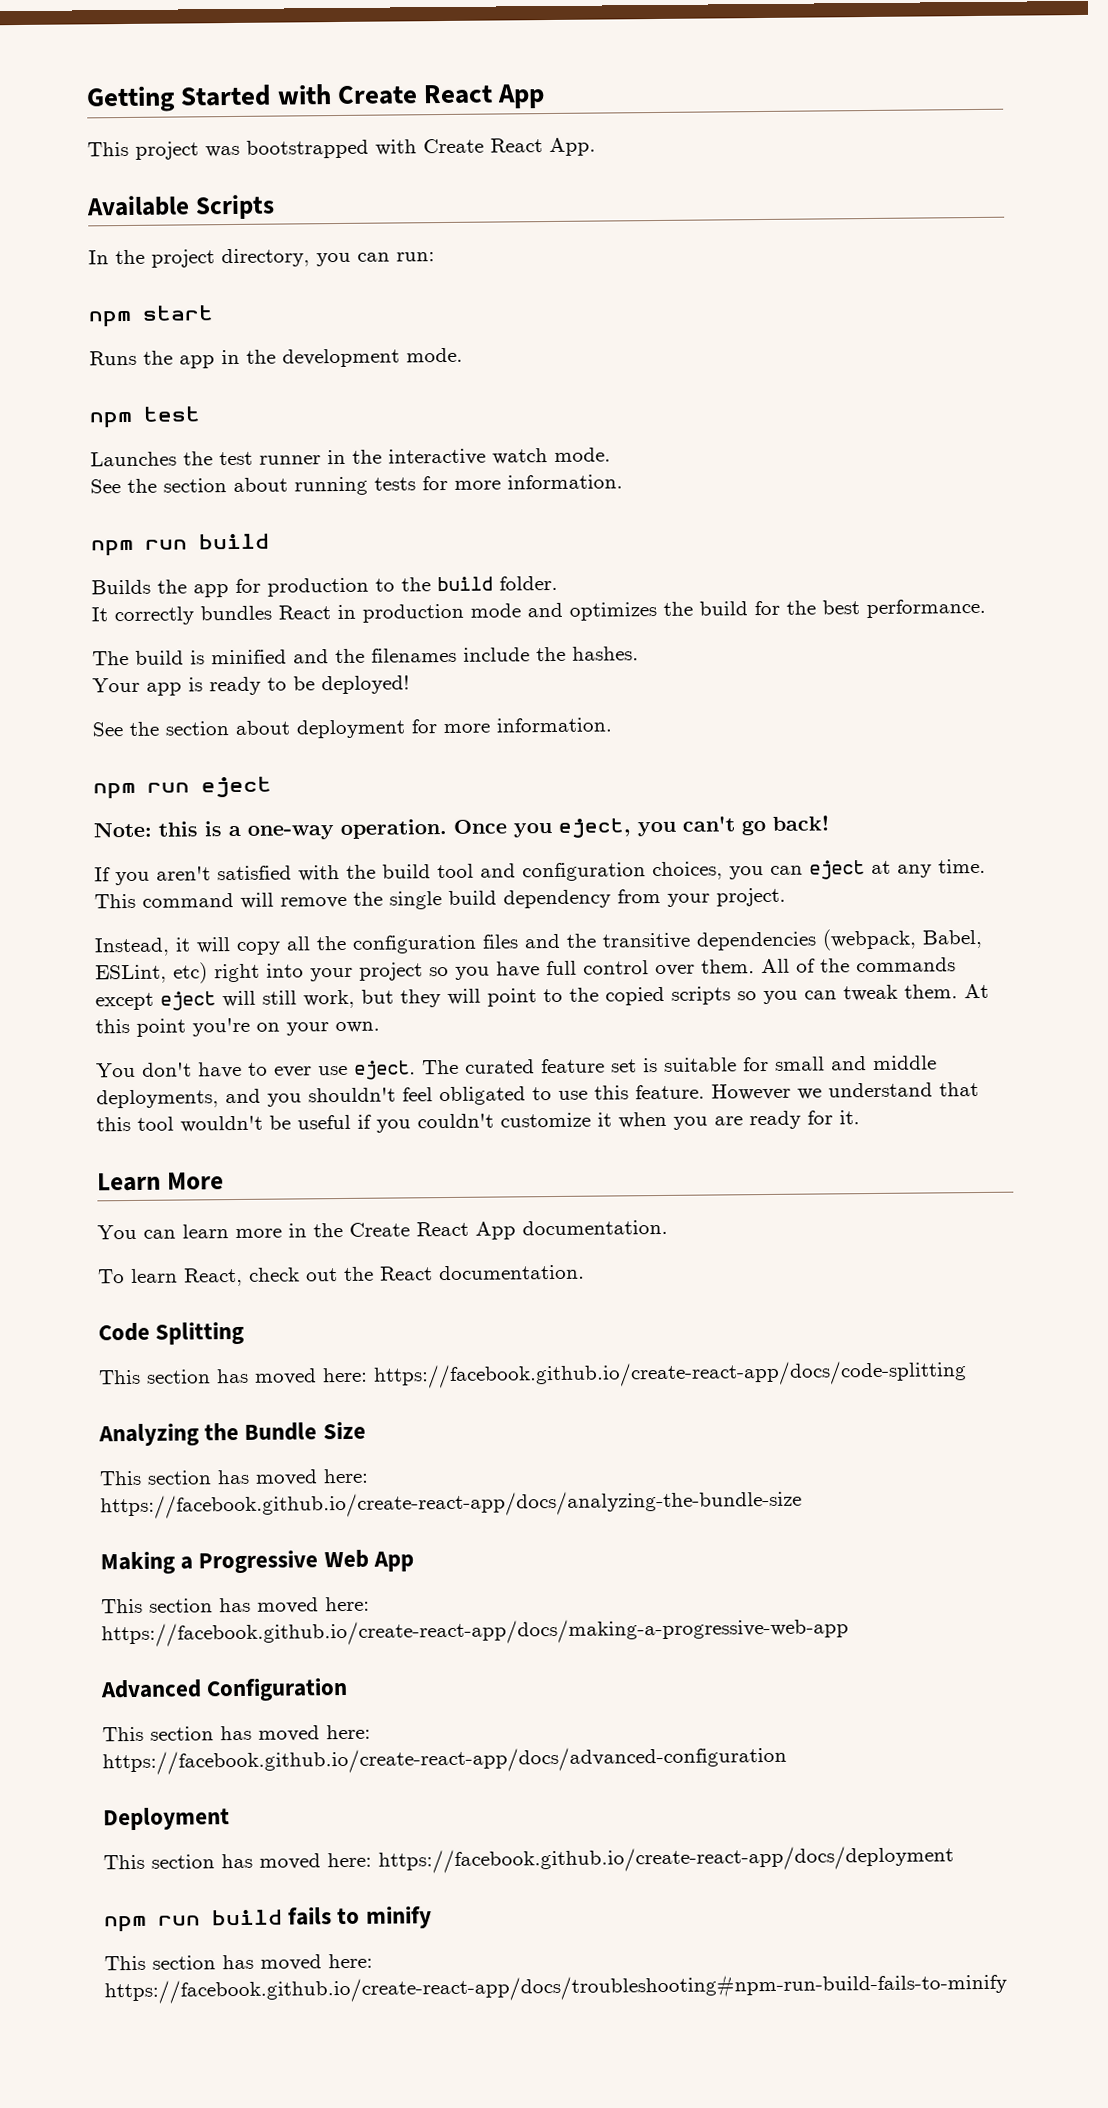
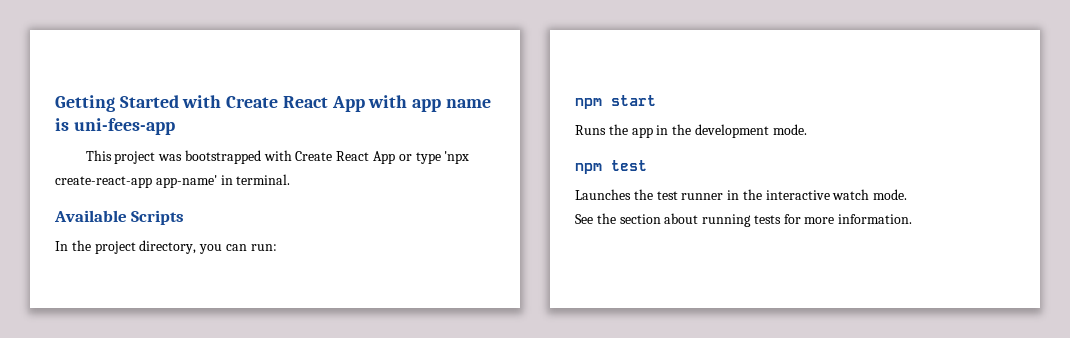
- Getting Started with Create React App
+ Getting Started with Create React App with app name is uni-fees-app
- This project was bootstrapped with Create React App.
+ This project was bootstrapped with Create React App or type 'npx create-react-app app-name' in terminal.
  See the section about running tests for more information.
- npm run build
- Builds the app for production to the build folder.
- It correctly bundles React in production mode and optimizes the build for the best performance.
- The build is minified and the filenames include the hashes.
- Your app is ready to be deployed!
- See the section about deployment for more information.
- npm run eject
- Note: this is a one-way operation. Once you eject, you can't go back!
- If you aren't satisfied with the build tool and configuration choices, you can eject at any time. This command will remove the single build dependency from your project.
- Instead, it will copy all the configuration files and the transitive dependencies (webpack, Babel, ESLint, etc) right into your project so you have full control over them. All of the commands except eject will still work, but they will point to the copied scripts so you can tweak them. At this point you're on your own.
- You don't have to ever use eject. The curated feature set is suitable for small and middle deployments, and you shouldn't feel obligated to use this feature. However we understand that this tool wouldn't be useful if you couldn't customize it when you are ready for it.
- Learn More
- You can learn more in the Create React App documentation.
- To learn React, check out the React documentation.
- Code Splitting
- This section has moved here: https://facebook.github.io/create-react-app/docs/code-splitting
- Analyzing the Bundle Size
- This section has moved here: https://facebook.github.io/create-react-app/docs/analyzing-the-bundle-size
- Making a Progressive Web App
- This section has moved here: https://facebook.github.io/create-react-app/docs/making-a-progressive-web-app
- Advanced Configuration
- This section has moved here: https://facebook.github.io/create-react-app/docs/advanced-configuration
- Deployment
- This section has moved here: https://facebook.github.io/create-react-app/docs/deployment
- npm run build fails to minify
- This section has moved here: https://facebook.github.io/create-react-app/docs/troubleshooting#npm-run-build-fails-to-minify

